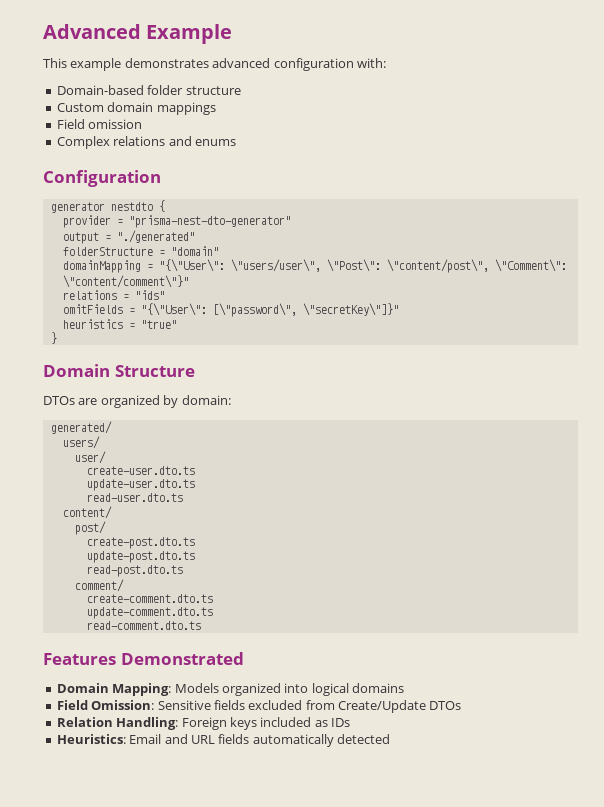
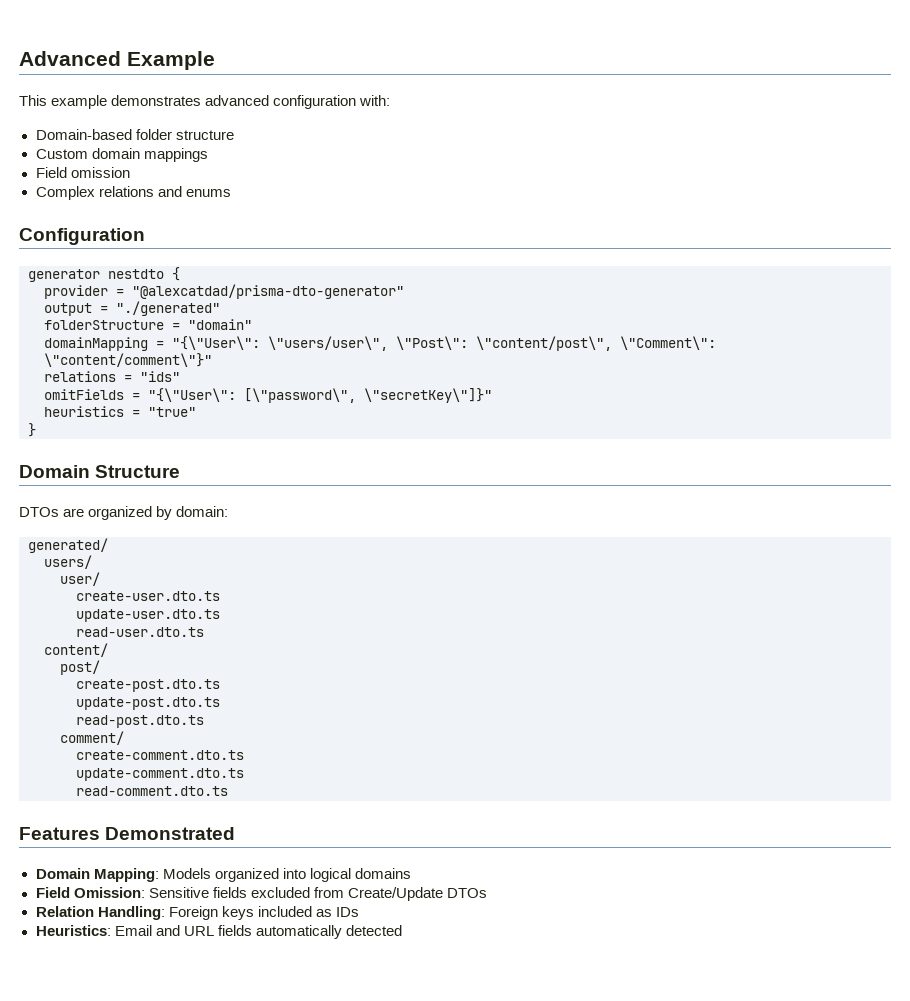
- provider = "prisma-nest-dto-generator"
+ provider = "@alexcatdad/prisma-dto-generator"

